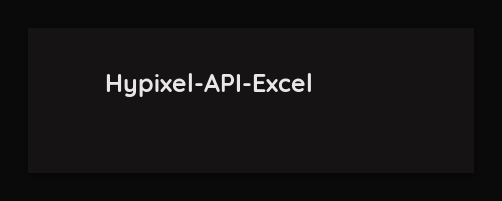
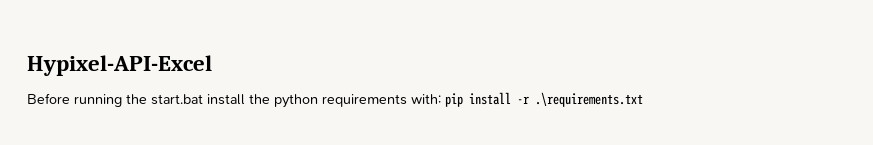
+ Before running the start.bat install the python requirements with: pip install -r .\requirements.txt

